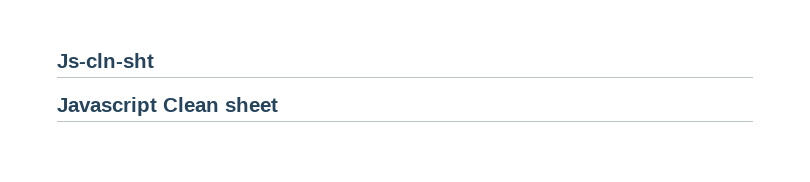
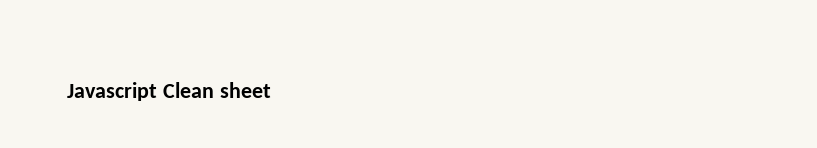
- Js-cln-sht

